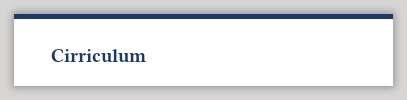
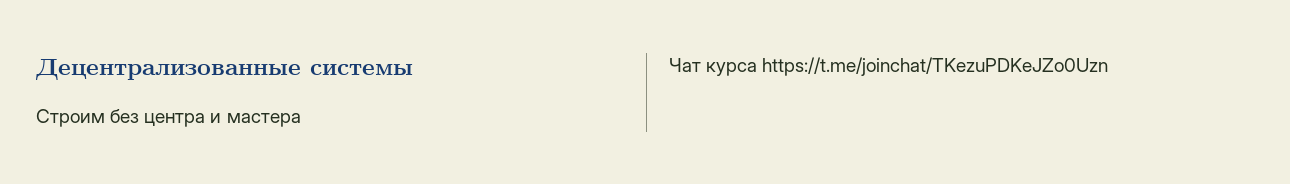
- Cirriculum
+ Децентрализованные системы
+ Строим без центра и мастера
+ Чат курса https://t.me/joinchat/TKezuPDKeJZo0Uzn

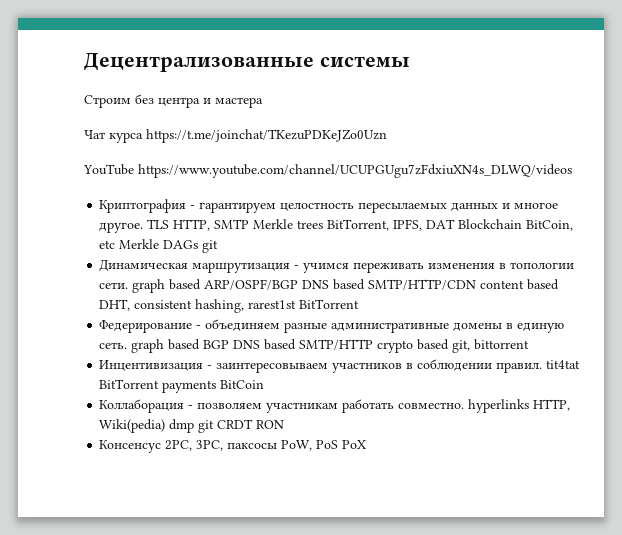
+ YouTube https://www.youtube.com/channel/UCUPGUgu7zFdxiuXN4s_DLWQ/videos
+ Криптография - гарантируем целостность пересылаемых данных и многое другое. TLS HTTP, SMTP Merkle trees BitTorrent, IPFS, DAT Blockchain BitCoin, etc Merkle DAGs git
+ Динамическая маршрутизация - учимся переживать изменения в топологии сети. graph based ARP/OSPF/BGP DNS based SMTP/HTTP/CDN content based DHT, consistent hashing, rarest1st BitTorrent
+ Федерирование - объединяем разные административные домены в единую сеть. graph based BGP DNS based SMTP/HTTP crypto based git, bittorrent
+ Инцентивизация - заинтересовываем участников в соблюдении правил. tit4tat BitTorrent payments BitCoin
+ Коллаборация - позволяем участникам работать совместно. hyperlinks HTTP, Wiki(pedia) dmp git CRDT RON
+ Консенсус 2PC, 3PC, паксосы PoW, PoS PoX

